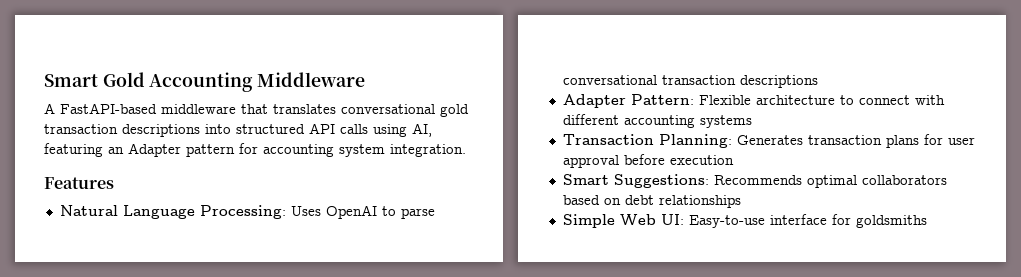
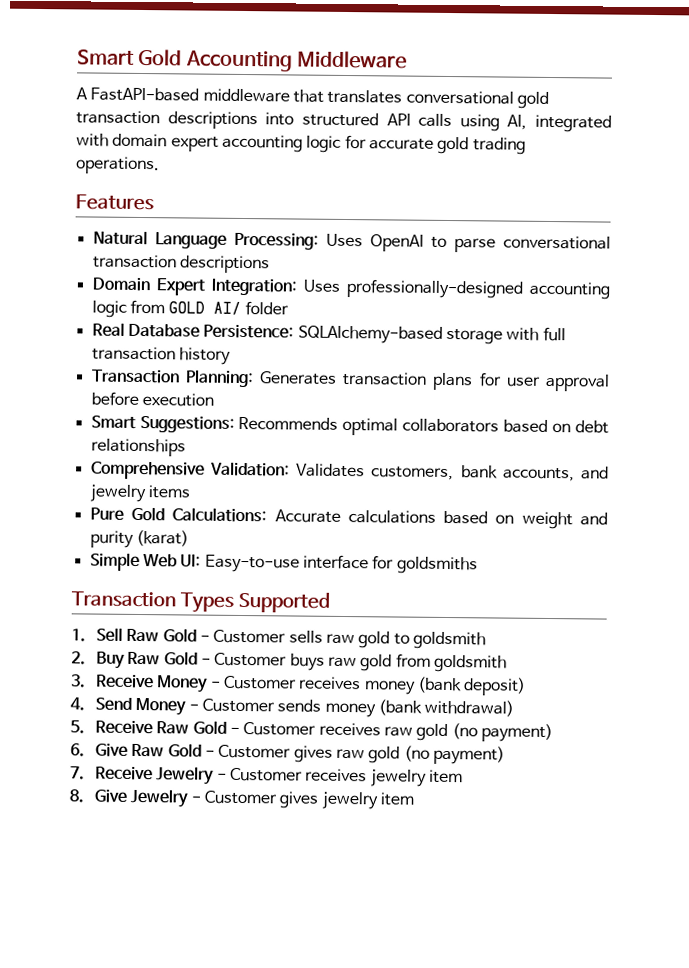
- A FastAPI-based middleware that translates conversational gold transaction descriptions into structured API calls using AI, featuring an Adapter pattern for accounting system integration.
+ A FastAPI-based middleware that translates conversational gold transaction descriptions into structured API calls using AI, integrated with domain expert accounting logic for accurate gold trading operations.
- Adapter Pattern: Flexible architecture to connect with different accounting systems
+ Domain Expert Integration: Uses professionally-designed accounting logic from GOLD AI/ folder
+ Real Database Persistence: SQLAlchemy-based storage with full transaction history
+ Comprehensive Validation: Validates customers, bank accounts, and jewelry items
+ Pure Gold Calculations: Accurate calculations based on weight and purity (karat)
+ Transaction Types Supported
+ 1. Sell Raw Gold - Customer sells raw gold to goldsmith
+ 2. Buy Raw Gold - Customer buys raw gold from goldsmith
+ 3. Receive Money - Customer receives money (bank deposit)
+ 4. Send Money - Customer sends money (bank withdrawal)
+ 5. Receive Raw Gold - Customer receives raw gold (no payment)
+ 6. Give Raw Gold - Customer gives raw gold (no payment)
+ 7. Receive Jewelry - Customer receives jewelry item
+ 8. Give Jewelry - Customer gives jewelry item

